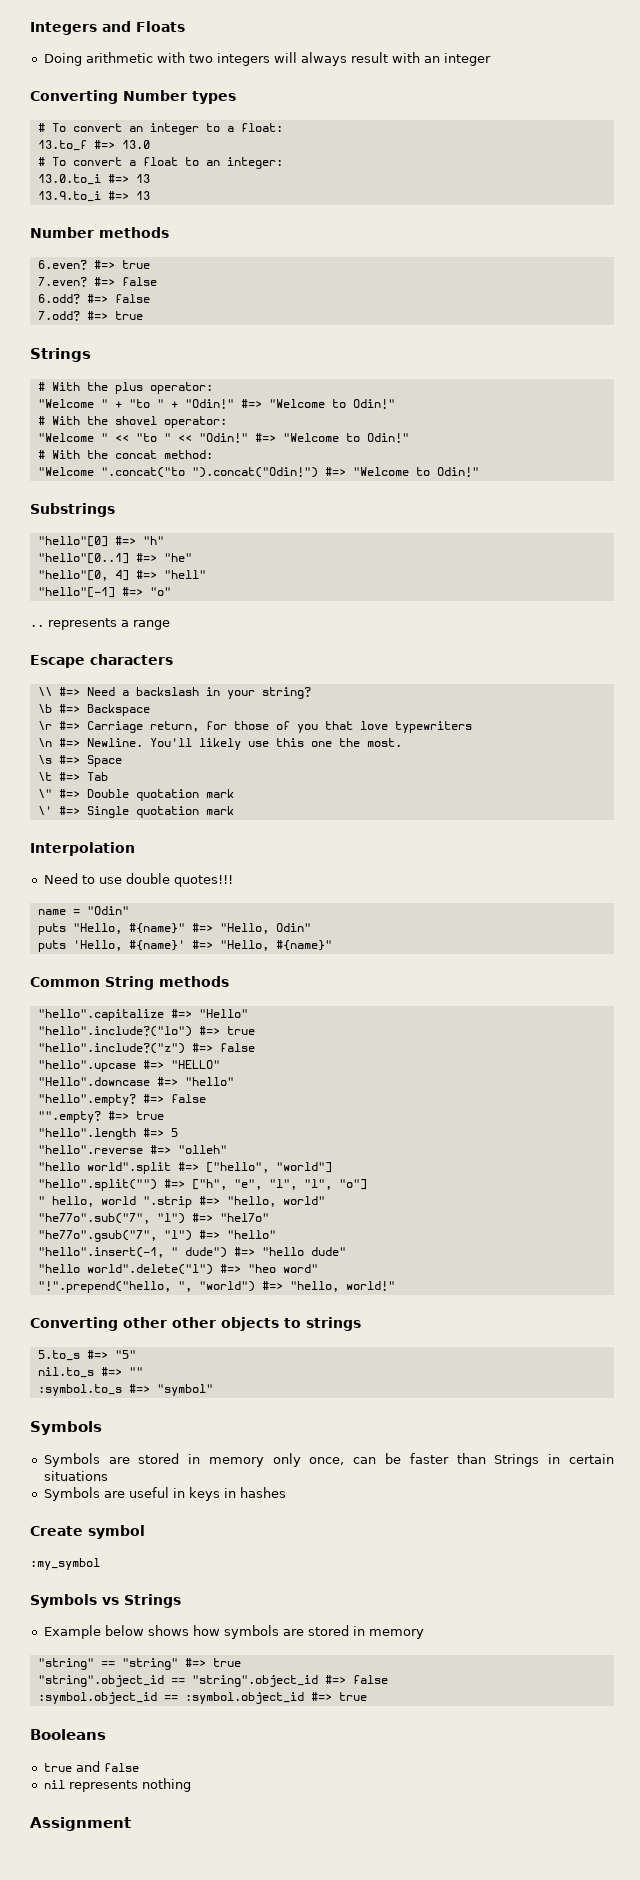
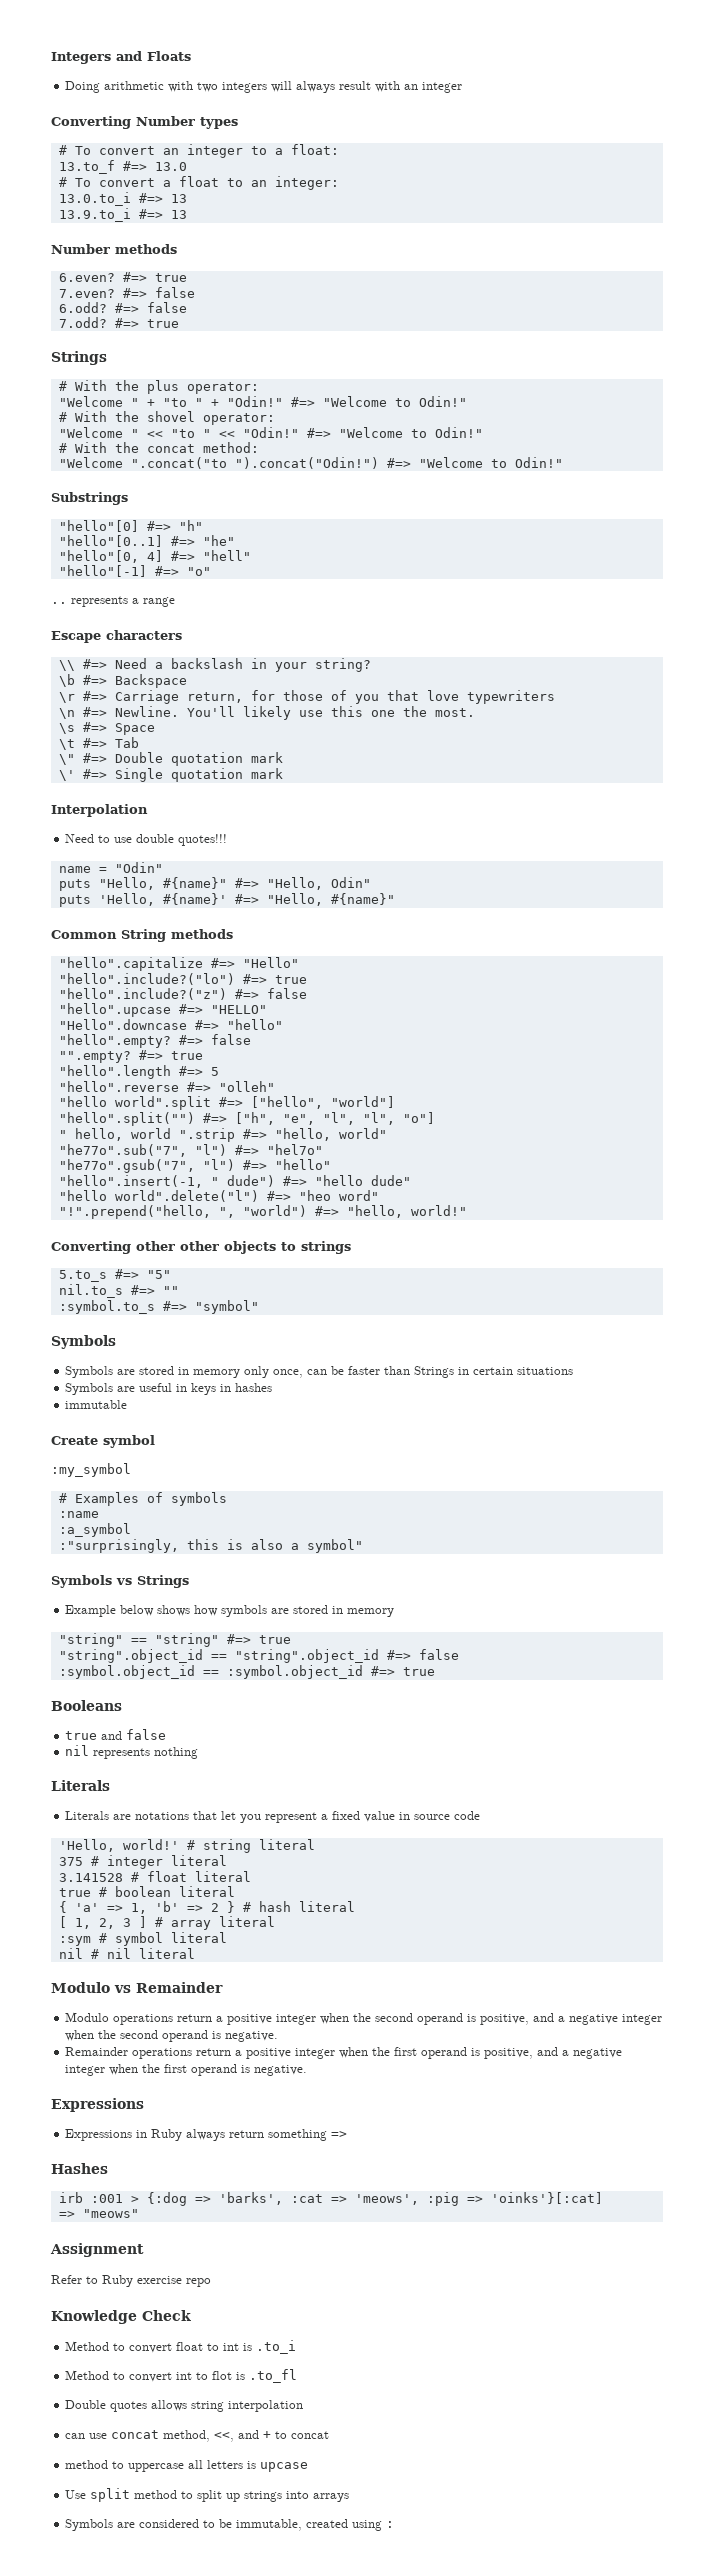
+ immutable
+ # Examples of symbols
+ :name
+ :a_symbol
+ :"surprisingly, this is also a symbol"
  nil represents nothing
+ Literals
+ Literals are notations that let you represent a fixed value in source code
+ 'Hello, world!' # string literal
+ 375 # integer literal
+ 3.141528 # float literal
+ true # boolean literal
+ { 'a' => 1, 'b' => 2 } # hash literal
+ [ 1, 2, 3 ] # array literal
+ :sym # symbol literal
+ nil # nil literal
+ Modulo vs Remainder
+ Modulo operations return a positive integer when the second operand is positive, and a negative integer when the second operand is negative.
+ Remainder operations return a positive integer when the first operand is positive, and a negative integer when the first operand is negative.
+ Expressions
+ Expressions in Ruby always return something =>
+ Hashes
+ irb :001 > {:dog => 'barks', :cat => 'meows', :pig => 'oinks'}[:cat]
+ => "meows"
  Assignment
+ Refer to Ruby exercise repo
+ Knowledge Check
+ Method to convert float to int is .to_i
+ Method to convert int to flot is .to_fl
+ Double quotes allows string interpolation
+ can use concat method, <<, and + to concat
+ method to uppercase all letters is upcase
+ Use split method to split up strings into arrays
+ Symbols are considered to be immutable, created using :

